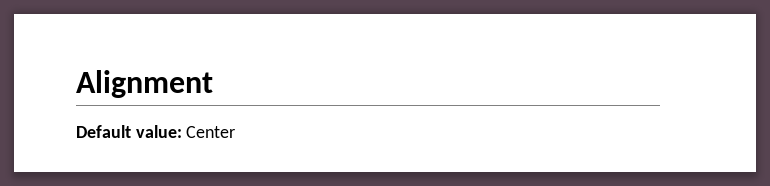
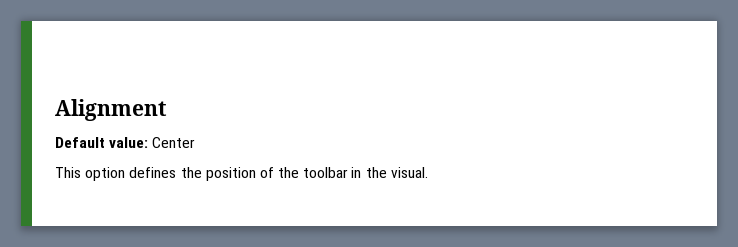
+ This option defines the position of the toolbar in the visual.

